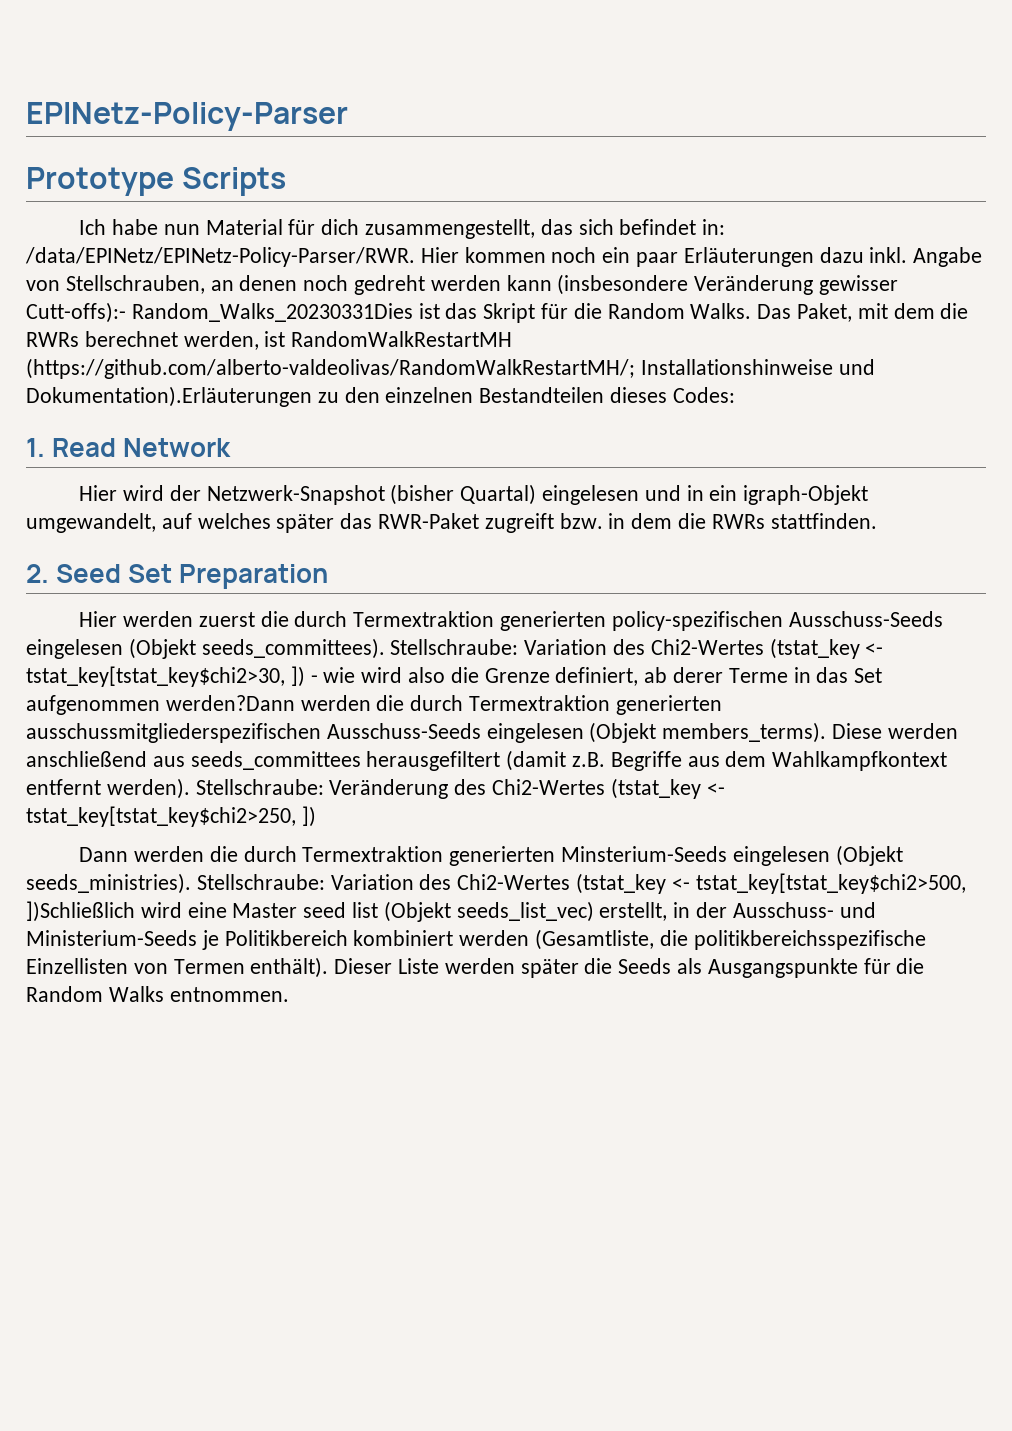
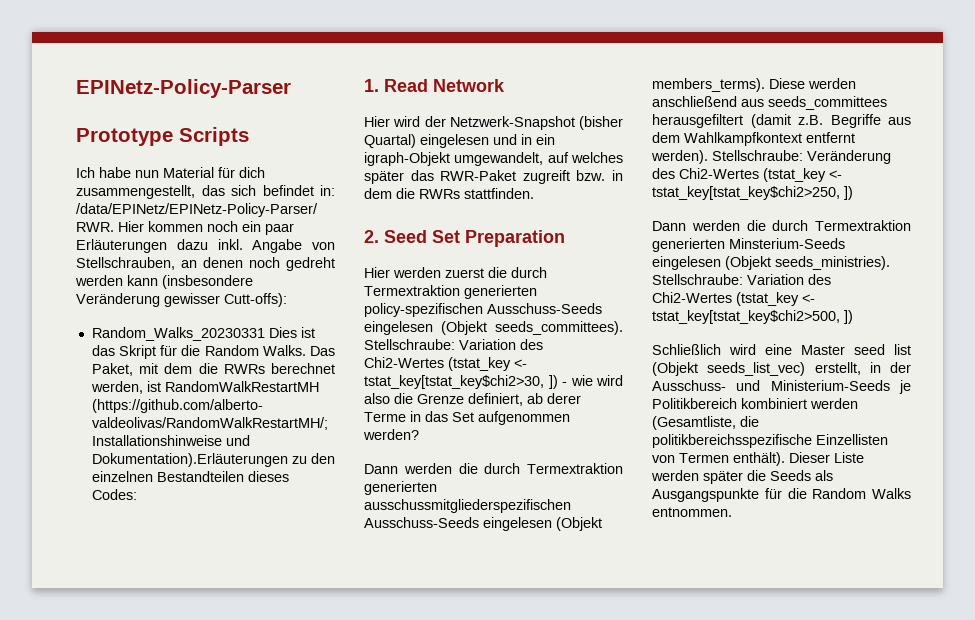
- Angabe von Stellschrauben, an denen noch gedreht werden kann (insbesondere Veränderung gewisser Cutt-offs):- Random_Walks_20230331Dies ist das Skript für die Random Walks.
+ Angabe von Stellschrauben, an denen noch gedreht werden kann (insbesondere Veränderung gewisser Cutt-offs):
+ Random_Walks_20230331 Dies ist das Skript für die Random Walks.
- Stellschraube: Variation des Chi2-Wertes (tstat_key <- tstat_key[tstat_key$chi2>30, ]) - wie wird also die Grenze definiert, ab derer Terme in das Set aufgenommen werden?Dann werden die durch Termextraktion generierten ausschussmitgliederspezifischen Ausschuss-Seeds eingelesen (Objekt members_terms).
+ Stellschraube: Variation des Chi2-Wertes (tstat_key <- tstat_key[tstat_key$chi2>30, ]) - wie wird also die Grenze definiert, ab derer Terme in das Set aufgenommen werden?
+ Dann werden die durch Termextraktion generierten ausschussmitgliederspezifischen Ausschuss-Seeds eingelesen (Objekt members_terms).
- Stellschraube: Variation des Chi2-Wertes (tstat_key <- tstat_key[tstat_key$chi2>500, ])Schließlich wird eine Master seed list (Objekt seeds_list_vec) erstellt, in der Ausschuss- und Ministerium-Seeds je Politikbereich kombiniert werden (Gesamtliste, die politikbereichsspezifische Einzellisten von Termen enthält).
+ Stellschraube: Variation des Chi2-Wertes (tstat_key <- tstat_key[tstat_key$chi2>500, ])
+ Schließlich wird eine Master seed list (Objekt seeds_list_vec) erstellt, in der Ausschuss- und Ministerium-Seeds je Politikbereich kombiniert werden (Gesamtliste, die politikbereichsspezifische Einzellisten von Termen enthält).

